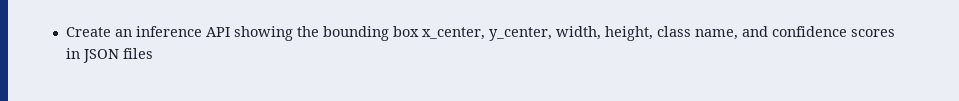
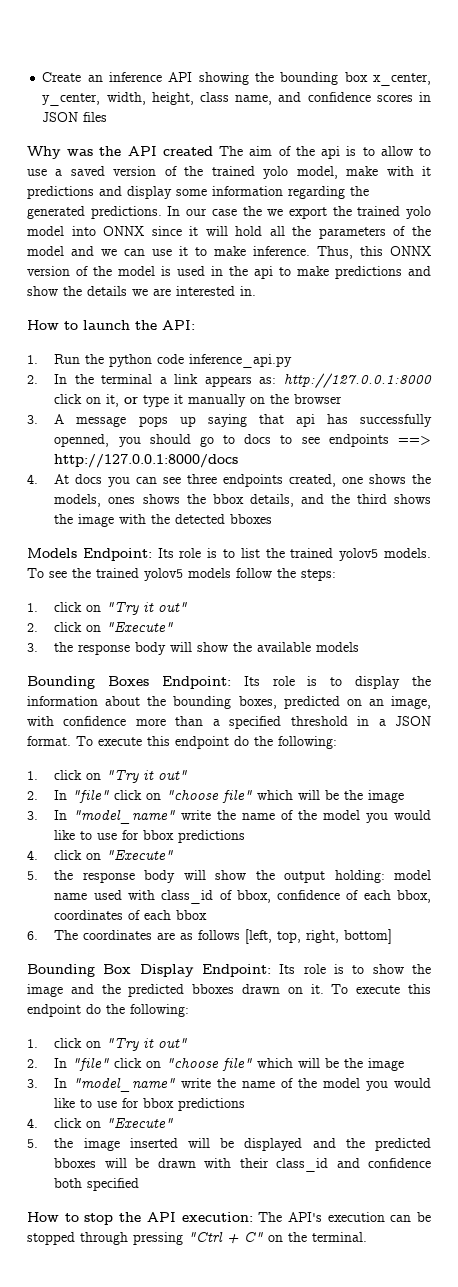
+ Why was the API created The aim of the api is to allow to use a saved version of the trained yolo model, make with it predictions and display some information regarding the generated predictions. In our case the we export the trained yolo model into ONNX since it will hold all the parameters of the model and we can use it to make inference. Thus, this ONNX version of the model is used in the api to make predictions and show the details we are interested in.
+ How to launch the API:
+ 1. Run the python code inference_api.py
+ 2. In the terminal a link appears as: http://127.0.0.1:8000 click on it, or type it manually on the browser
+ 3. A message pops up saying that api has successfully openned, you should go to docs to see endpoints ==> http://127.0.0.1:8000/docs
+ 4. At docs you can see three endpoints created, one shows the models, ones shows the bbox details, and the third shows the image with the detected bboxes
+ Models Endpoint: Its role is to list the trained yolov5 models. To see the trained yolov5 models follow the steps:
+ 1. click on "Try it out"
+ 2. click on "Execute"
+ 3. the response body will show the available models
+ Bounding Boxes Endpoint: Its role is to display the information about the bounding boxes, predicted on an image, with confidence more than a specified threshold in a JSON format. To execute this endpoint do the following:
+ 1. click on "Try it out"
+ 2. In "file" click on "choose file" which will be the image
+ 3. In "model_name" write the name of the model you would like to use for bbox predictions
+ 4. click on "Execute"
+ 5. the response body will show the output holding: model name used with class_id of bbox, confidence of each bbox, coordinates of each bbox
+ 6. The coordinates are as follows [left, top, right, bottom]
+ Bounding Box Display Endpoint: Its role is to show the image and the predicted bboxes drawn on it. To execute this endpoint do the following:
+ 1. click on "Try it out"
+ 2. In "file" click on "choose file" which will be the image
+ 3. In "model_name" write the name of the model you would like to use for bbox predictions
+ 4. click on "Execute"
+ 5. the image inserted will be displayed and the predicted bboxes will be drawn with their class_id and confidence both specified
+ How to stop the API execution: The API's execution can be stopped through pressing "Ctrl + C" on the terminal.

